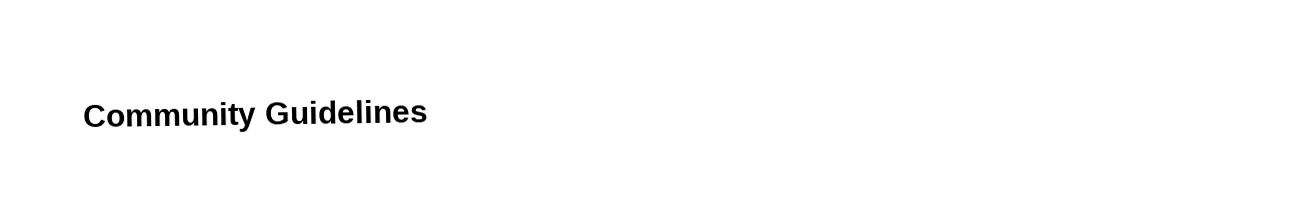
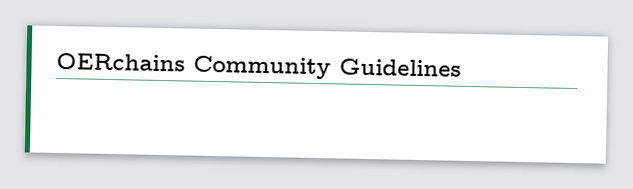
- Community Guidelines
+ OERchains Community Guidelines

